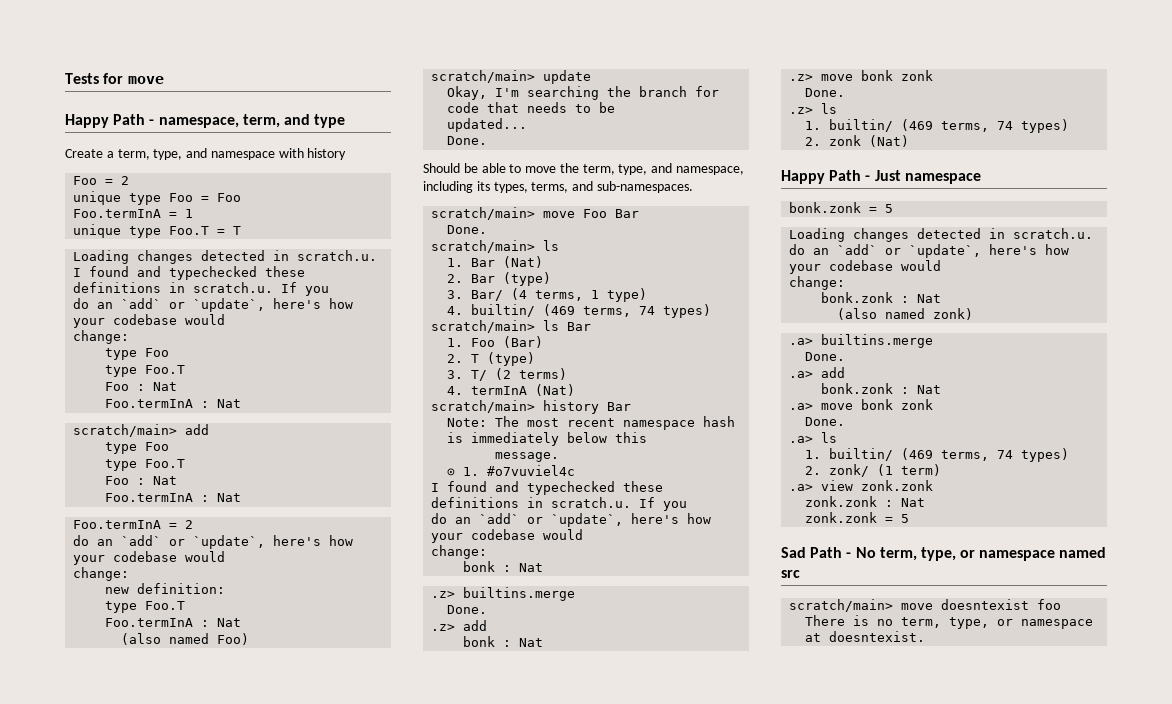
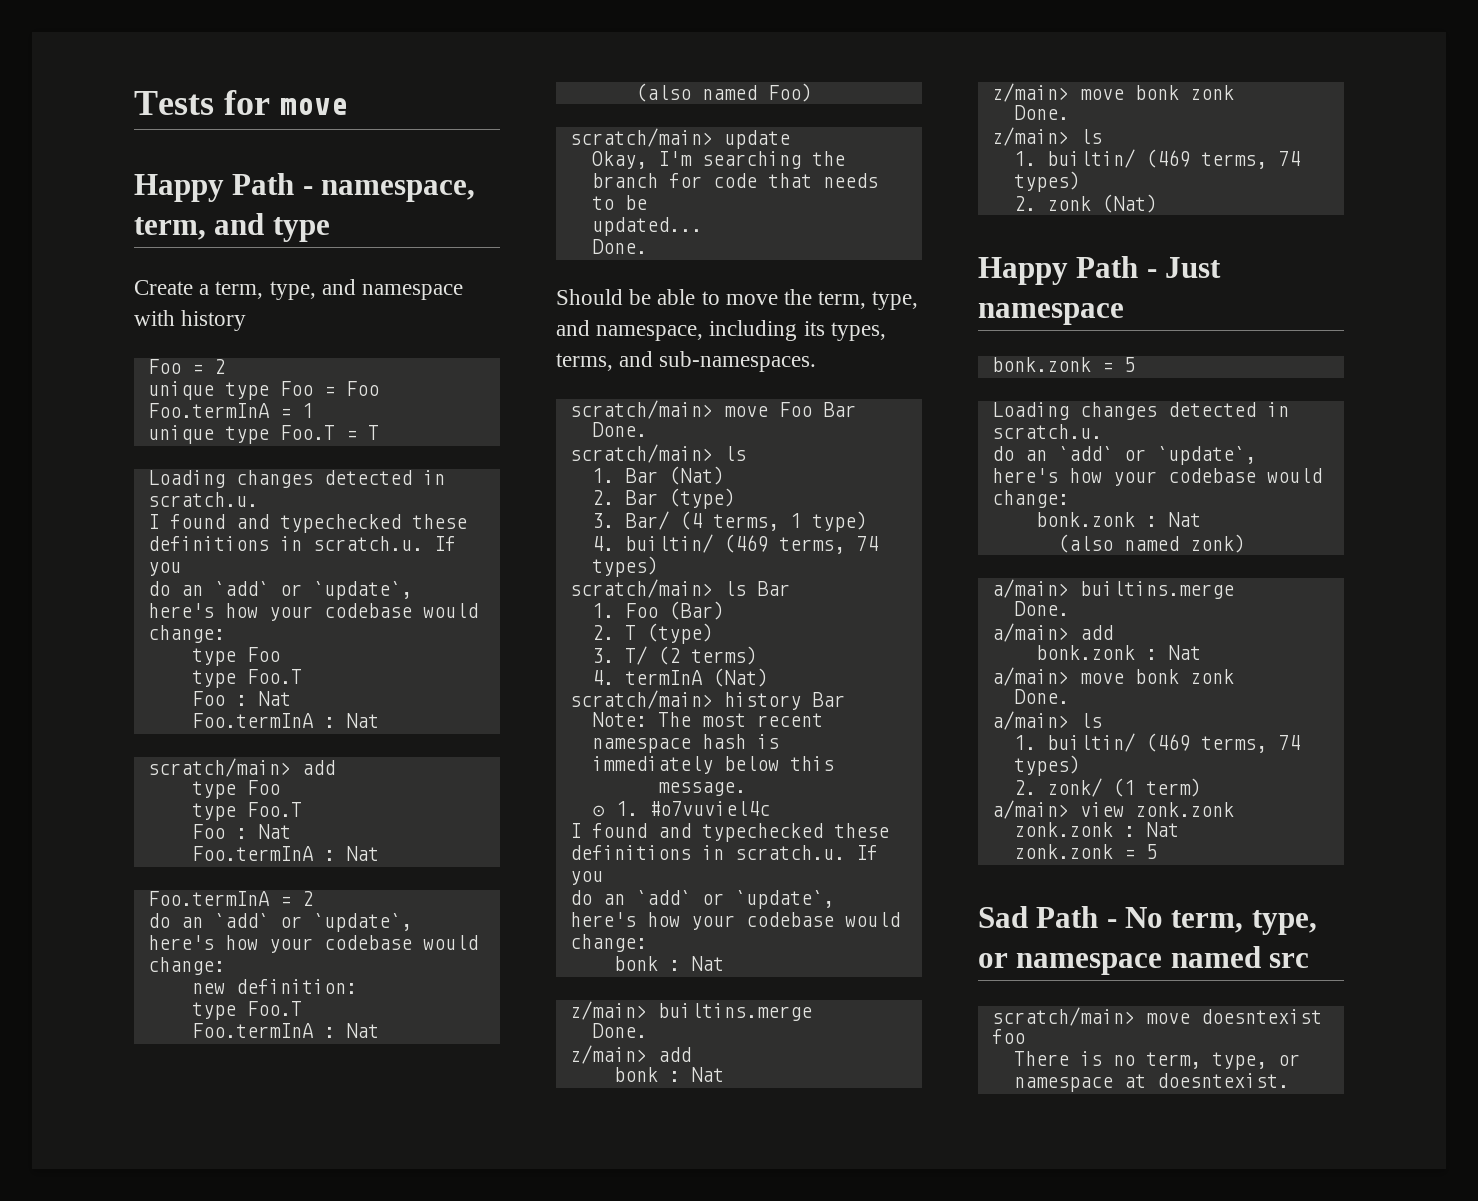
- .z> builtins.merge
+ z/main> builtins.merge
  Done.
- .z> add
+ z/main> add
- .z> move bonk zonk
+ z/main> move bonk zonk
  Done.
- .z> ls
+ z/main> ls
- .a> builtins.merge
+ a/main> builtins.merge
  Done.
- .a> add
+ a/main> add
- .a> move bonk zonk
+ a/main> move bonk zonk
  Done.
- .a> ls
+ a/main> ls
- .a> view zonk.zonk
+ a/main> view zonk.zonk

